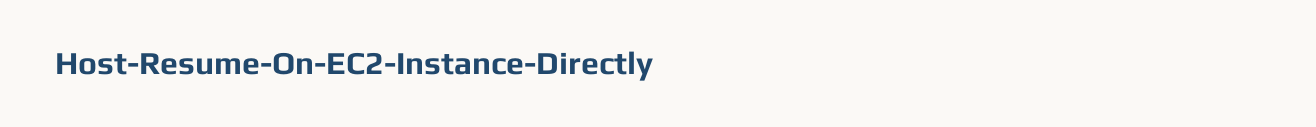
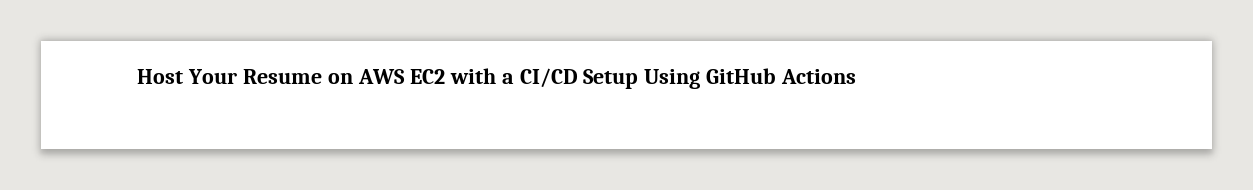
- Host-Resume-On-EC2-Instance-Directly
+ Host Your Resume on AWS EC2 with a CI/CD Setup Using GitHub Actions

